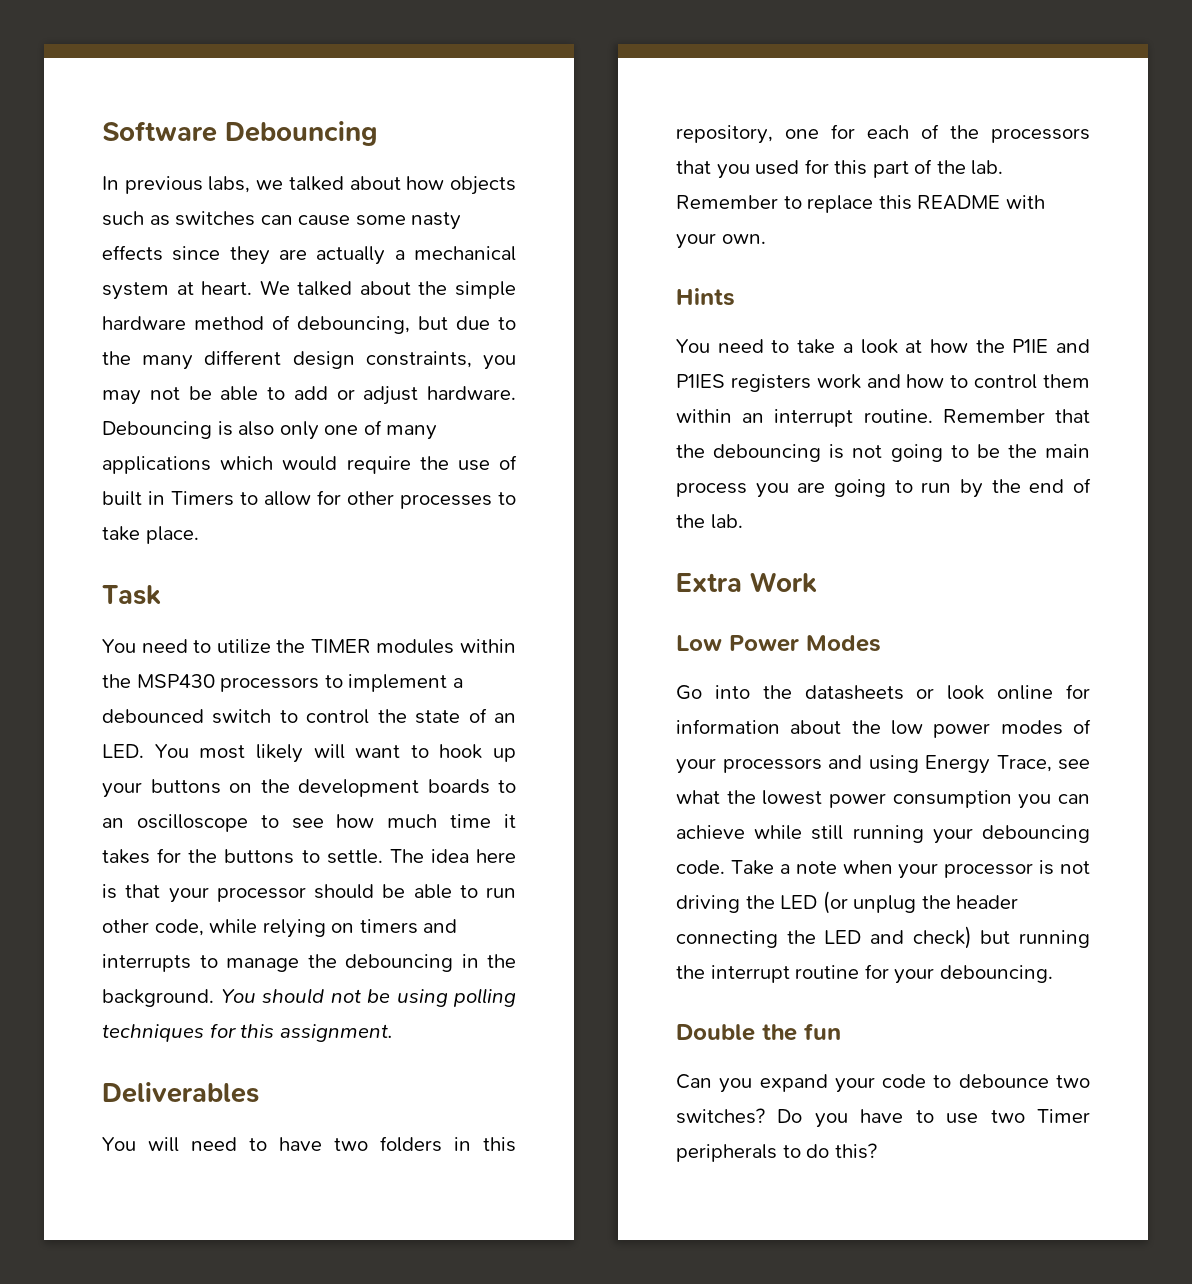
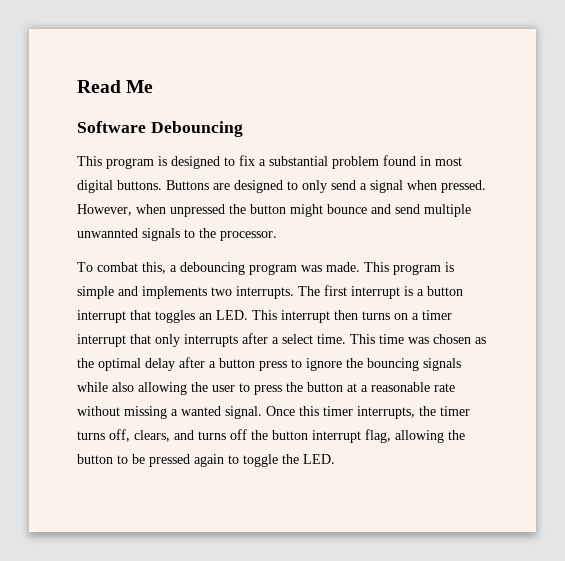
+ Read Me
- In previous labs, we talked about how objects such as switches can cause some nasty effects since they are actually a mechanical system at heart. We talked about the simple hardware method of debouncing, but due to the many different design constraints, you may not be able to add or adjust hardware. Debouncing is also only one of many applications which would require the use of built in Timers to allow for other processes to take place.
- Task
- You need to utilize the TIMER modules within the MSP430 processors to implement a debounced switch to control the state of an LED. You most likely will want to hook up your buttons on the development boards to an oscilloscope to see how much time it takes for the buttons to settle. The idea here is that your processor should be able to run other code, while relying on timers and interrupts to manage the debouncing in the background. You should not be using polling techniques for this assignment.
- Deliverables
- You will need to have two folders in this repository, one for each of the processors that you used for this part of the lab. Remember to replace this README with your own.
- Hints
- You need to take a look at how the P1IE and P1IES registers work and how to control them within an interrupt routine. Remember that the debouncing is not going to be the main process you are going to run by the end of the lab.
- Extra Work
- Low Power Modes
- Go into the datasheets or look online for information about the low power modes of your processors and using Energy Trace, see what the lowest power consumption you can achieve while still running your debouncing code. Take a note when your processor is not driving the LED (or unplug the header connecting the LED and check) but running the interrupt routine for your debouncing.
- Double the fun
- Can you expand your code to debounce two switches? Do you have to use two Timer peripherals to do this?
+ This program is designed to fix a substantial problem found in most digital buttons. Buttons are designed to only send a signal when pressed. However, when unpressed the button might bounce and send multiple unwannted signals to the processor.
+ To combat this, a debouncing program was made. This program is simple and implements two interrupts. The first interrupt is a button interrupt that toggles an LED. This interrupt then turns on a timer interrupt that only interrupts after a select time. This time was chosen as the optimal delay after a button press to ignore the bouncing signals while also allowing the user to press the button at a reasonable rate without missing a wanted signal. Once this timer interrupts, the timer turns off, clears, and turns off the button interrupt flag, allowing the button to be pressed again to toggle the LED.

